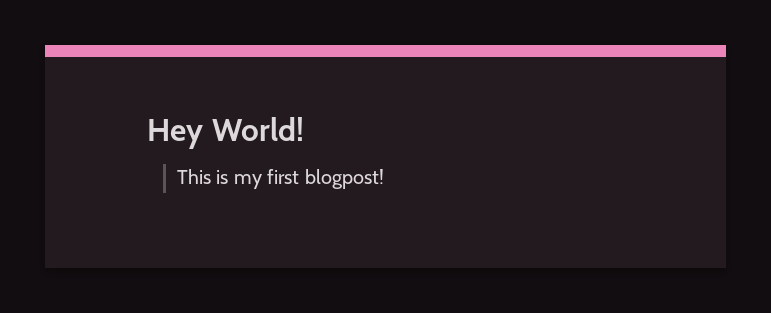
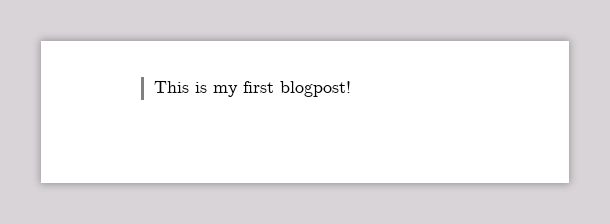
- Hey World!

